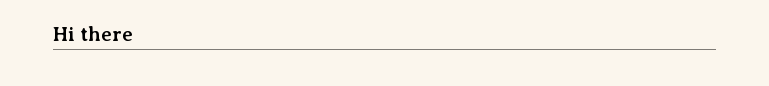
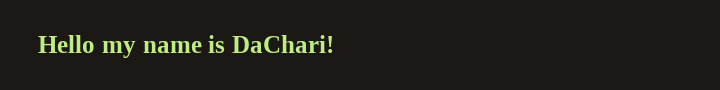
- Hi there
+ Hello my name is DaChari!

